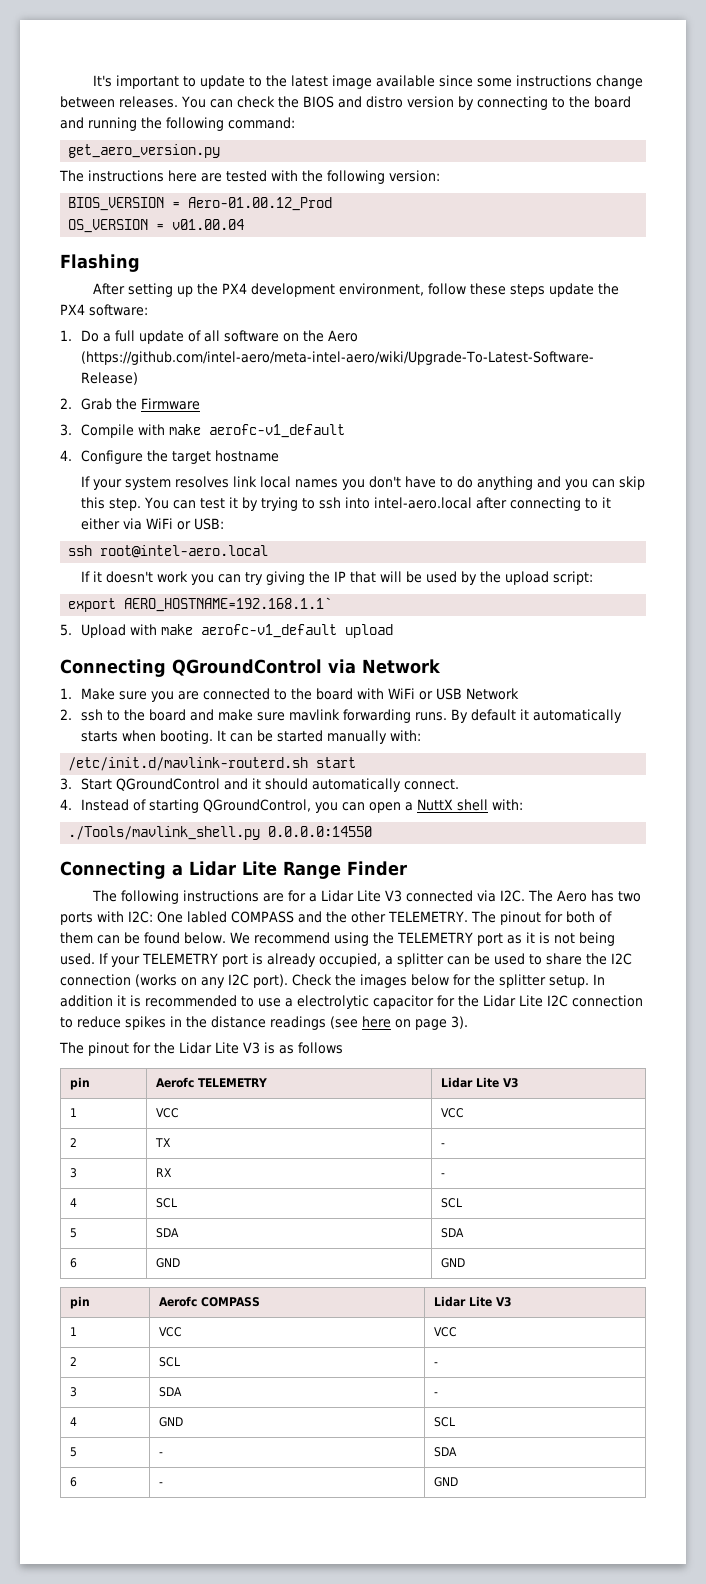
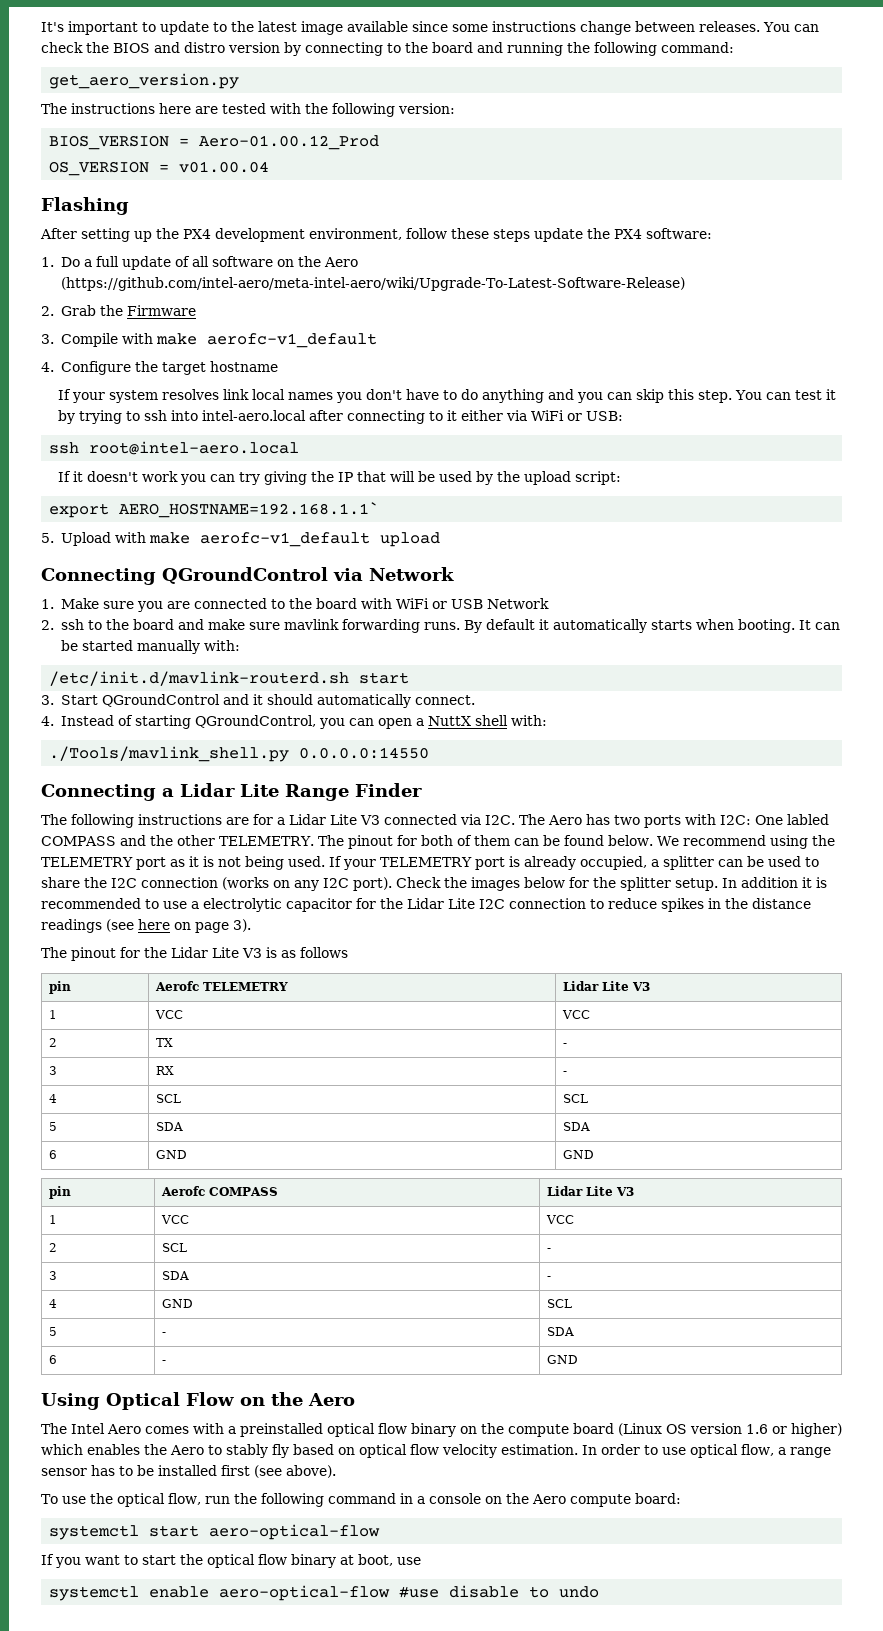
+ Using Optical Flow on the Aero
+ The Intel Aero comes with a preinstalled optical flow binary on the compute board (Linux OS version 1.6 or higher) which enables the Aero to stably fly based on optical flow velocity estimation. In order to use optical flow, a range sensor has to be installed first (see above).
+ To use the optical flow, run the following command in a console on the Aero compute board:
+ systemctl start aero-optical-flow
+ If you want to start the optical flow binary at boot, use
+ systemctl enable aero-optical-flow #use disable to undo

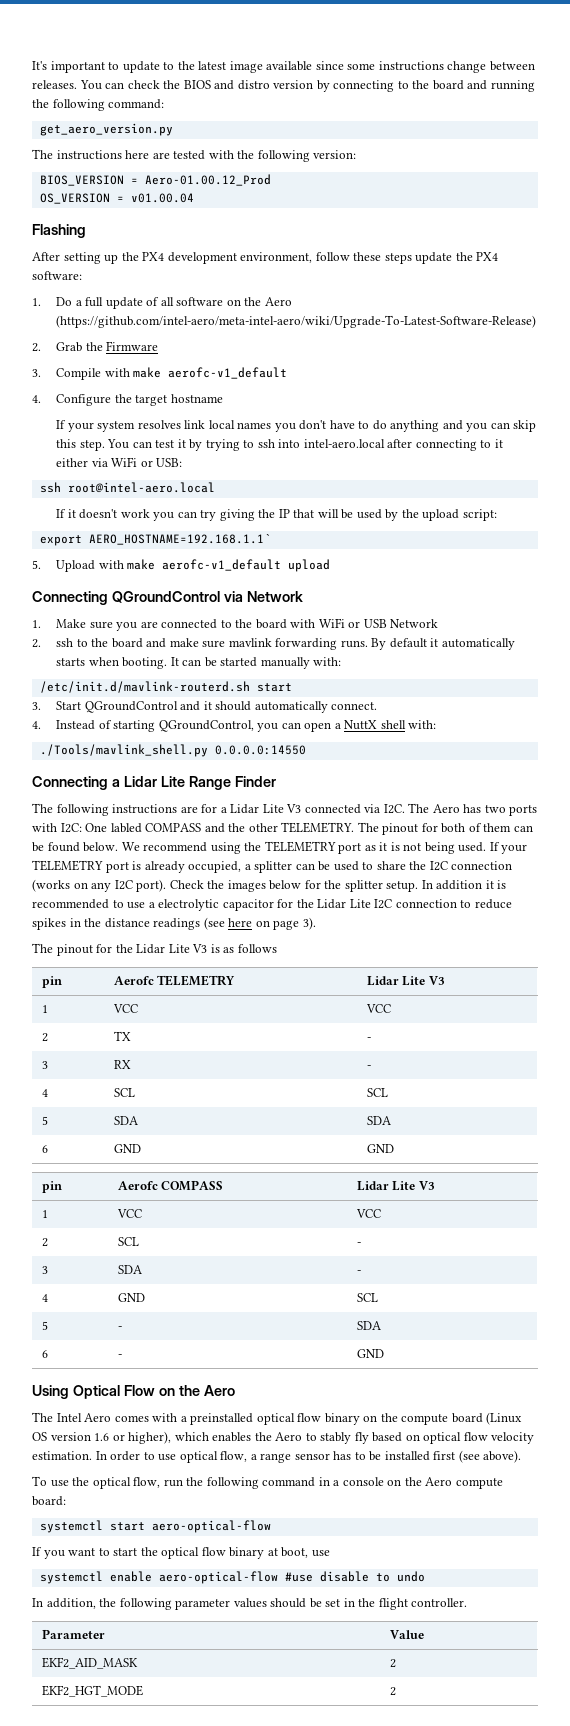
- The Intel Aero comes with a preinstalled optical flow binary on the compute board (Linux OS version 1.6 or higher) which enables the Aero to stably fly based on optical flow velocity estimation.
+ The Intel Aero comes with a preinstalled optical flow binary on the compute board (Linux OS version 1.6 or higher), which enables the Aero to stably fly based on optical flow velocity estimation.
+ In addition, the following parameter values should be set in the flight controller.
+ Parameter | Value
+ EKF2_AID_MASK | 2
+ EKF2_HGT_MODE | 2

